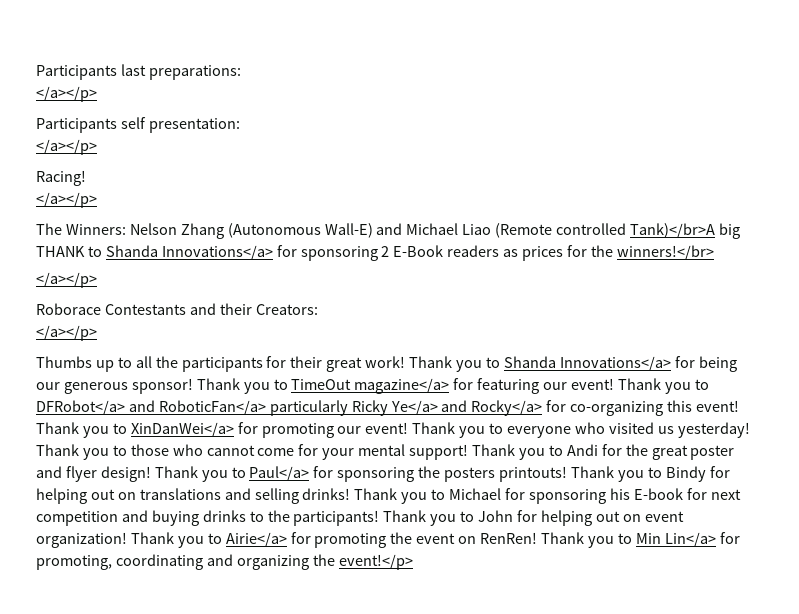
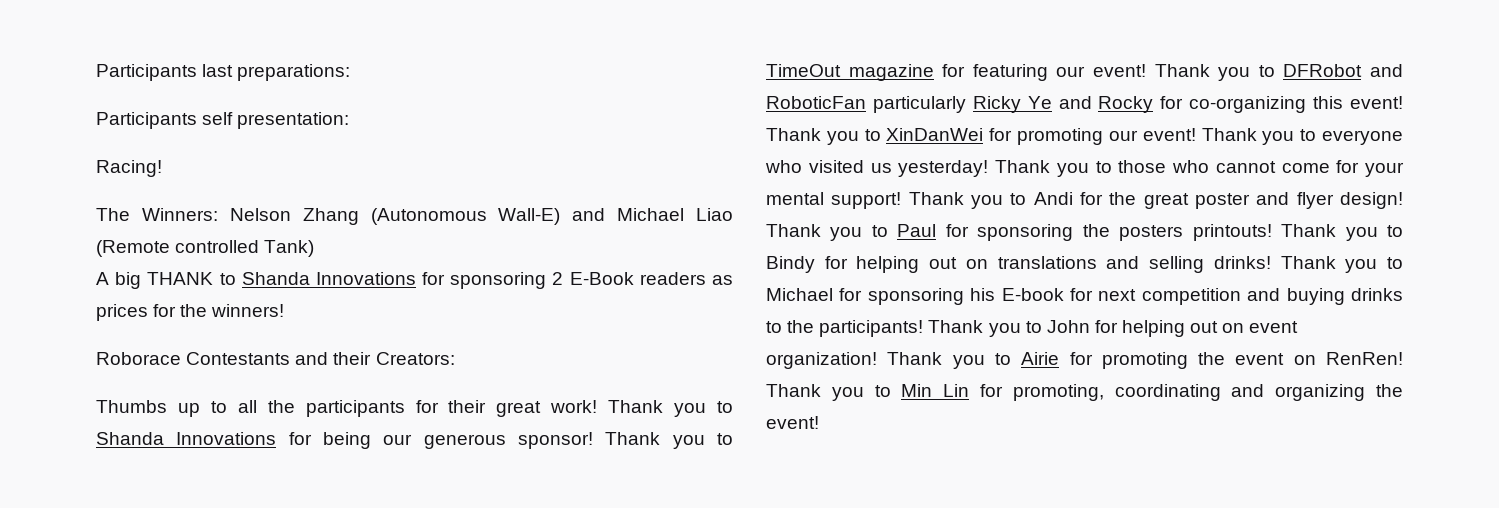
  Participants last preparations:
- </a></p>
  Participants self presentation:
- </a></p>
  Racing!
- </a></p>
- The Winners: Nelson Zhang (Autonomous Wall-E) and Michael Liao (Remote controlled Tank)</br>A big THANK to Shanda Innovations</a> for sponsoring 2 E-Book readers as prices for the winners!</br>
- </a></p>
+ The Winners: Nelson Zhang (Autonomous Wall-E) and Michael Liao (Remote controlled Tank)
+ A big THANK to Shanda Innovations for sponsoring 2 E-Book readers as prices for the winners!
  Roborace Contestants and their Creators:
- </a></p>
- Thank you to Shanda Innovations</a> for being our generous sponsor!
+ Thank you to Shanda Innovations for being our generous sponsor!
- Thank you to TimeOut magazine</a> for featuring our event!
+ Thank you to TimeOut magazine for featuring our event!
- Thank you to DFRobot</a> and RoboticFan</a> particularly Ricky Ye</a> and Rocky</a> for co-organizing this event!
+ Thank you to DFRobot and RoboticFan particularly Ricky Ye and Rocky for co-organizing this event!
- Thank you to XinDanWei</a> for promoting our event!
+ Thank you to XinDanWei for promoting our event!
- Thank you to Paul</a> for sponsoring the posters printouts!
+ Thank you to Paul for sponsoring the posters printouts!
- Thank you to Airie</a> for promoting the event on RenRen!
+ Thank you to Airie for promoting the event on RenRen!
- Thank you to Min Lin</a> for promoting, coordinating and organizing the event!</p>
+ Thank you to Min Lin for promoting, coordinating and organizing the event!

